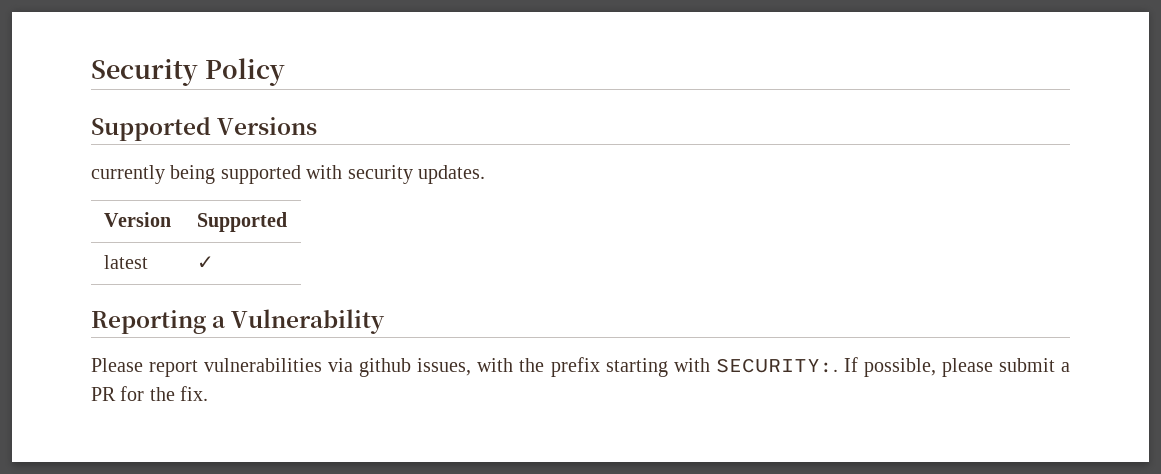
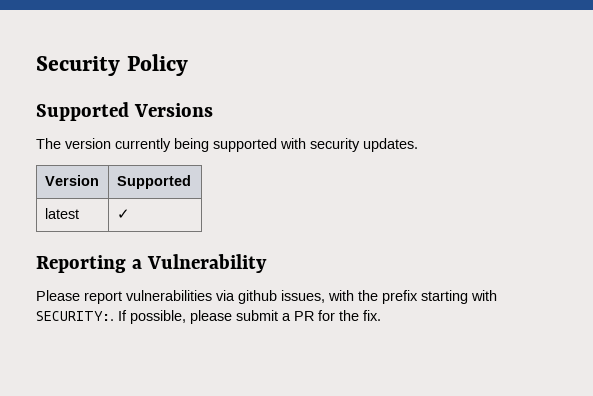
- currently being supported with security updates.
+ The version currently being supported with security updates.

